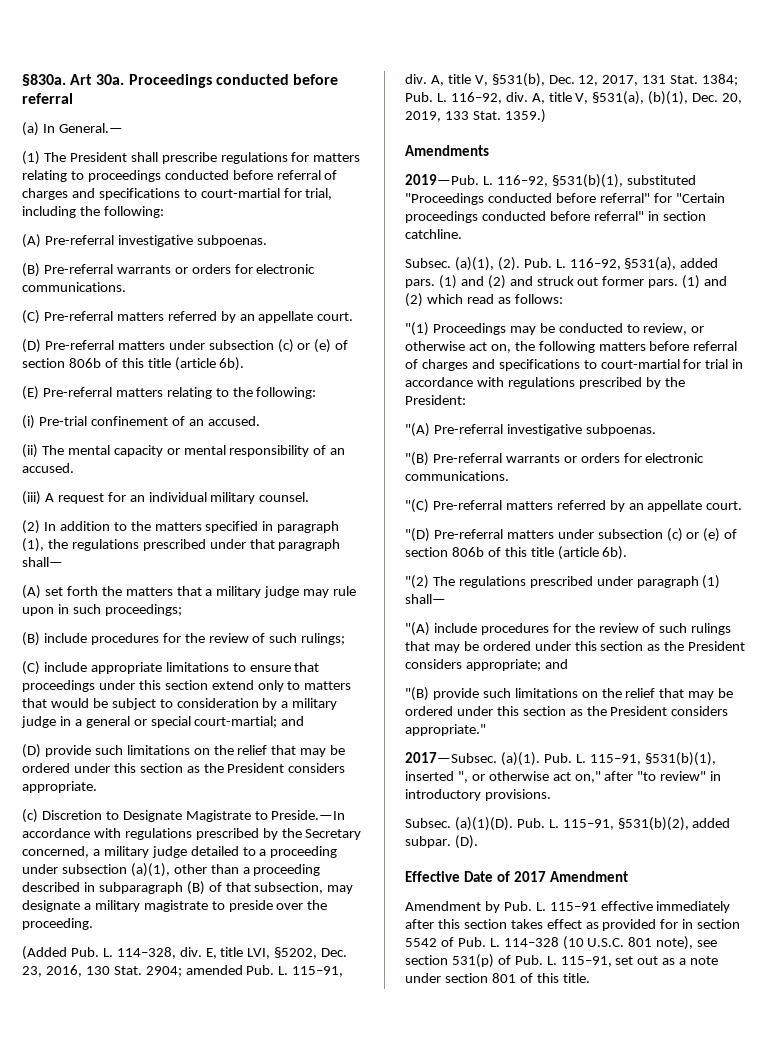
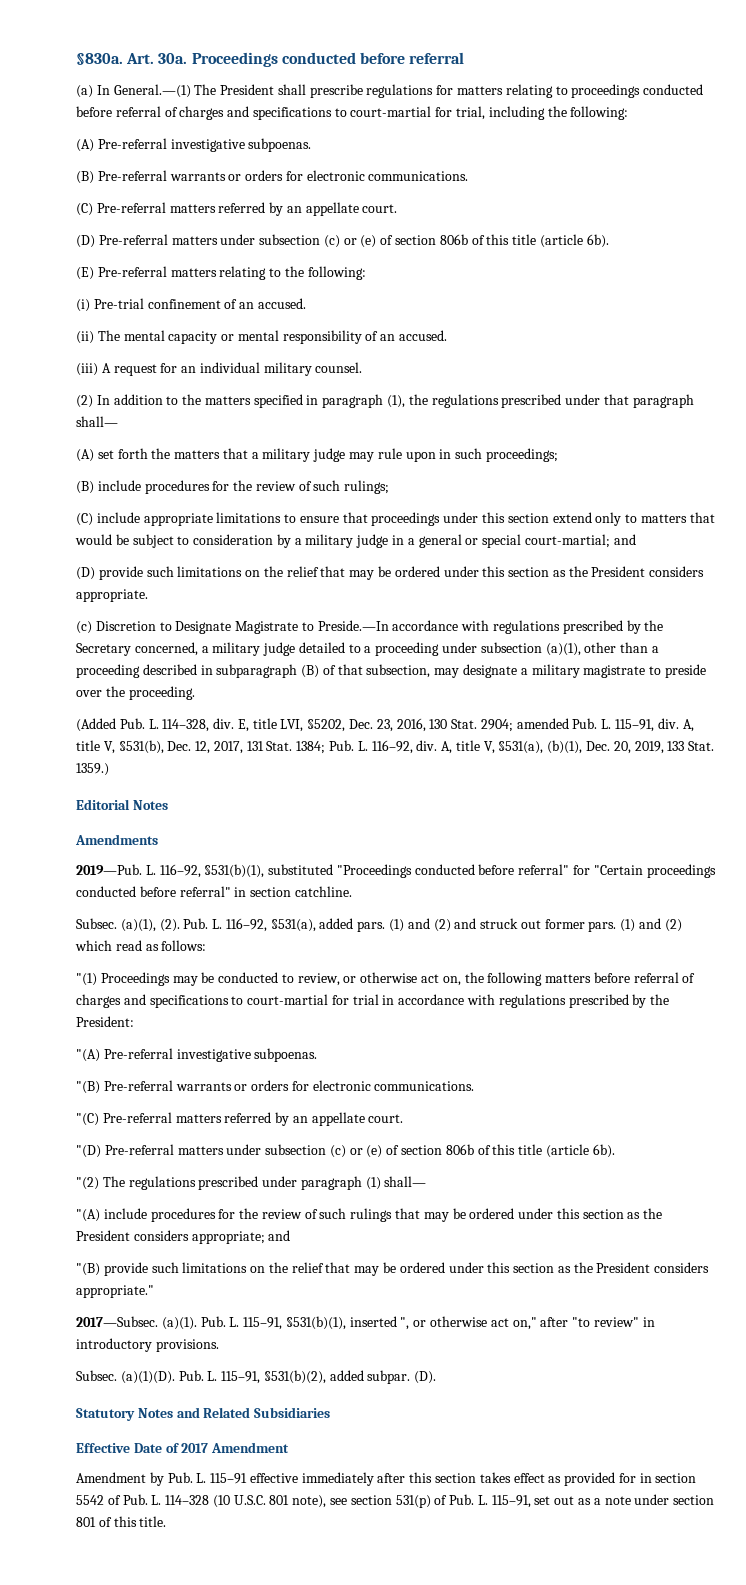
- Art 30a.
+ Art. 30a.
- (a) In General.—
- (1) The President shall prescribe regulations for matters relating to proceedings conducted before referral of charges and specifications to court-martial for trial, including the following:
+ (a) In General.—(1) The President shall prescribe regulations for matters relating to proceedings conducted before referral of charges and specifications to court-martial for trial, including the following:
+ Editorial Notes
+ Statutory Notes and Related Subsidiaries

